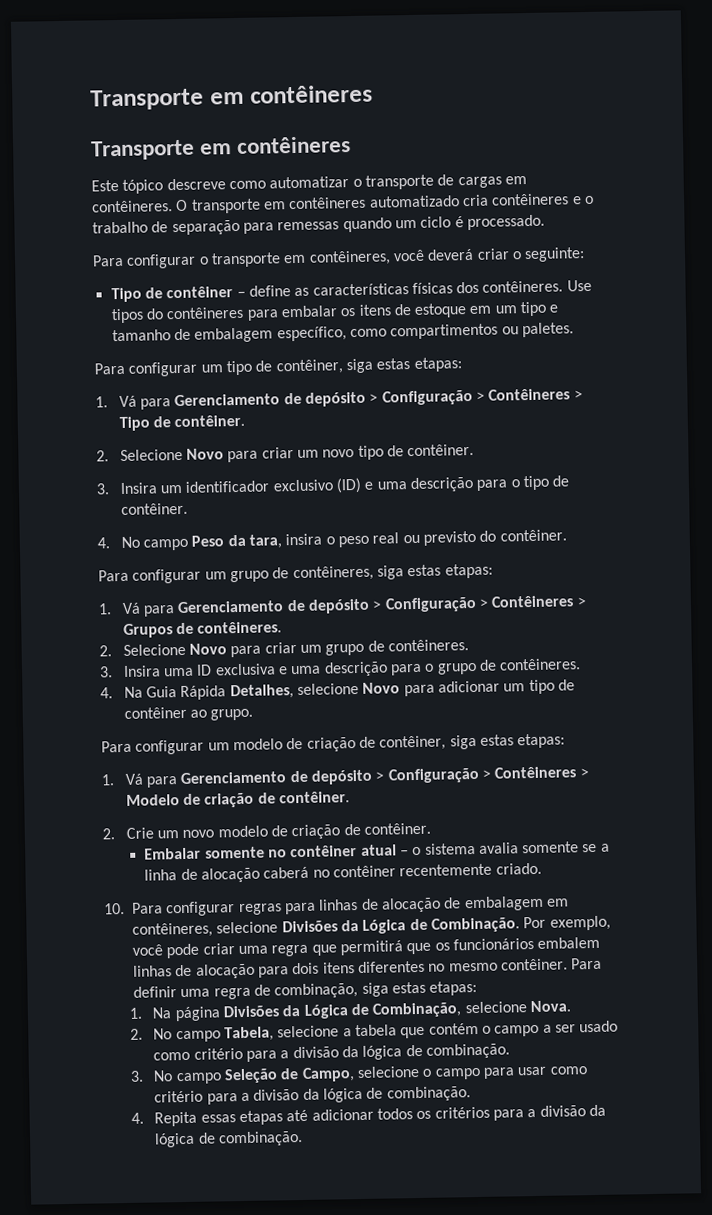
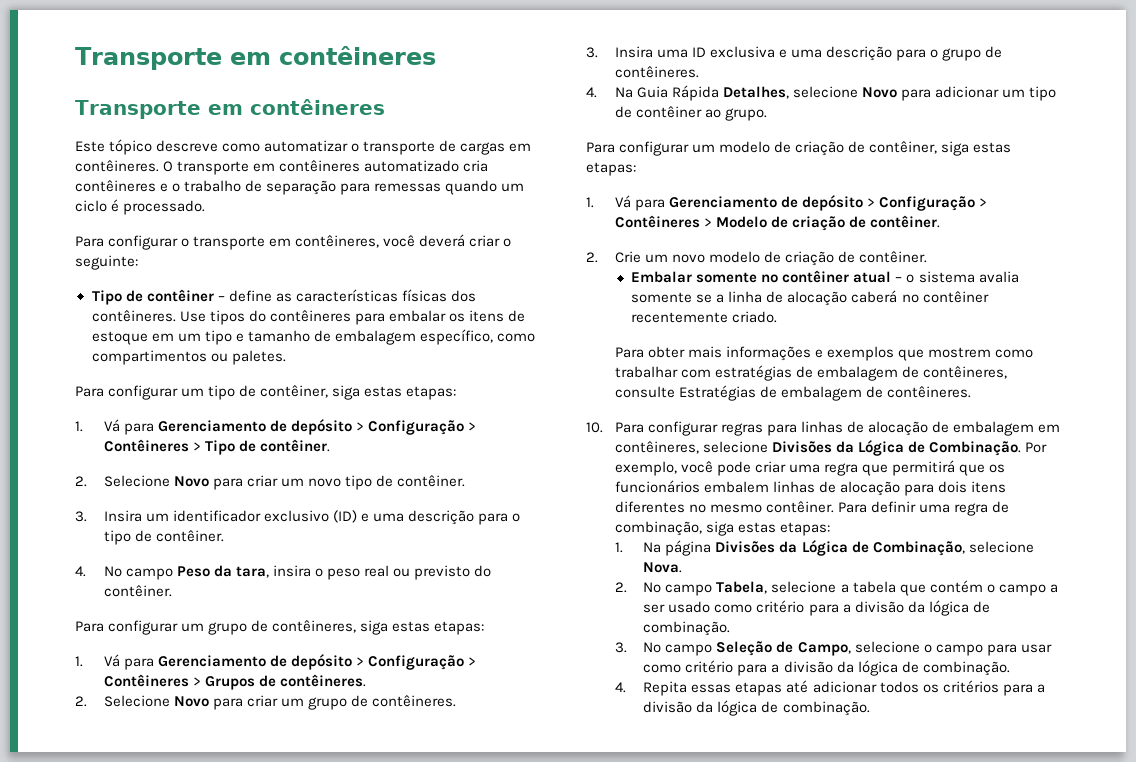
+ Para obter mais informações e exemplos que mostrem como trabalhar com estratégias de embalagem de contêineres, consulte Estratégias de embalagem de contêineres.

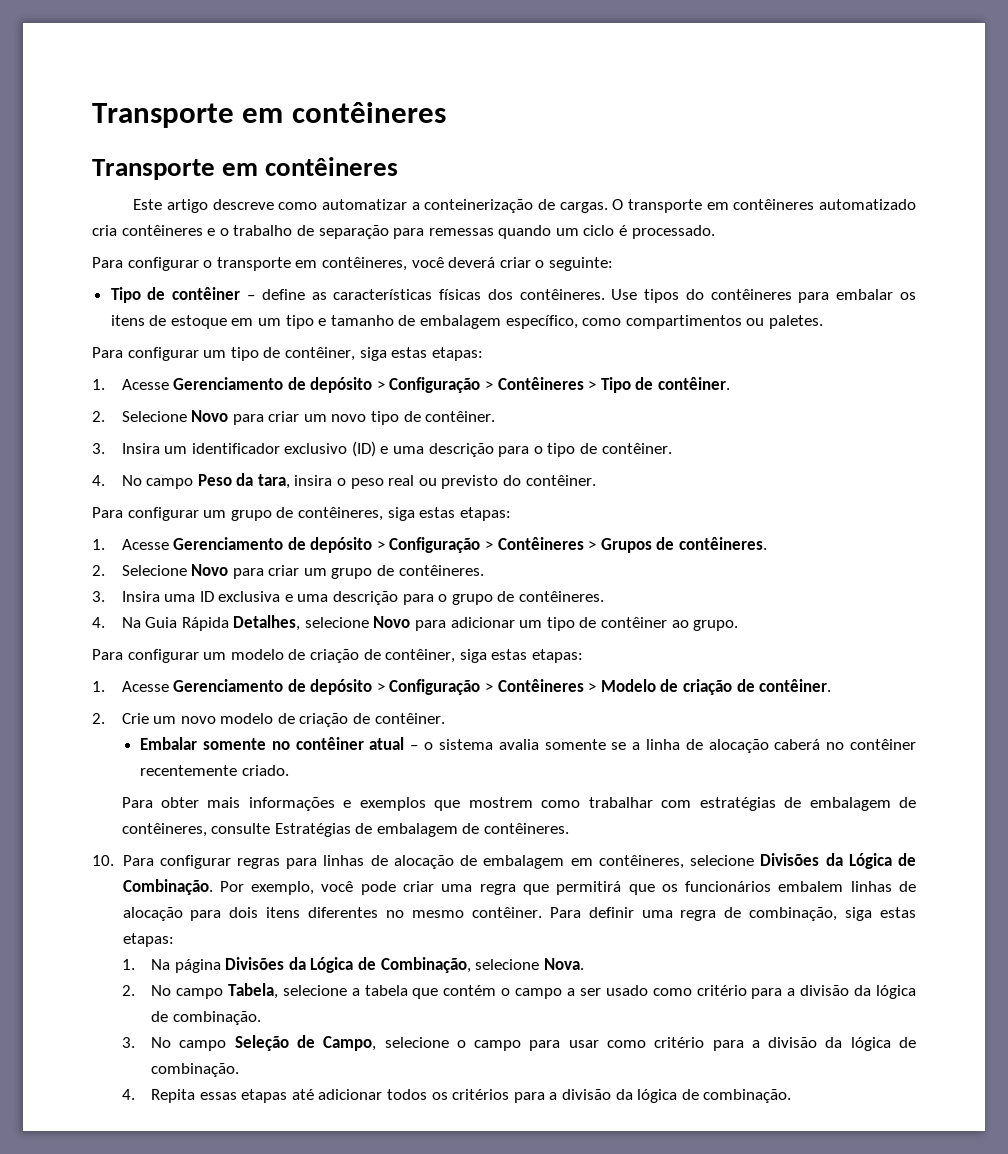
- Este tópico descreve como automatizar o transporte de cargas em contêineres.
+ Este artigo descreve como automatizar a conteinerização de cargas.
- 1. Vá para Gerenciamento de depósito > Configuração > Contêineres > Tipo de contêiner.
+ 1. Acesse Gerenciamento de depósito > Configuração > Contêineres > Tipo de contêiner.
- 1. Vá para Gerenciamento de depósito > Configuração > Contêineres > Grupos de contêineres.
+ 1. Acesse Gerenciamento de depósito > Configuração > Contêineres > Grupos de contêineres.
- 1. Vá para Gerenciamento de depósito > Configuração > Contêineres > Modelo de criação de contêiner.
+ 1. Acesse Gerenciamento de depósito > Configuração > Contêineres > Modelo de criação de contêiner.

